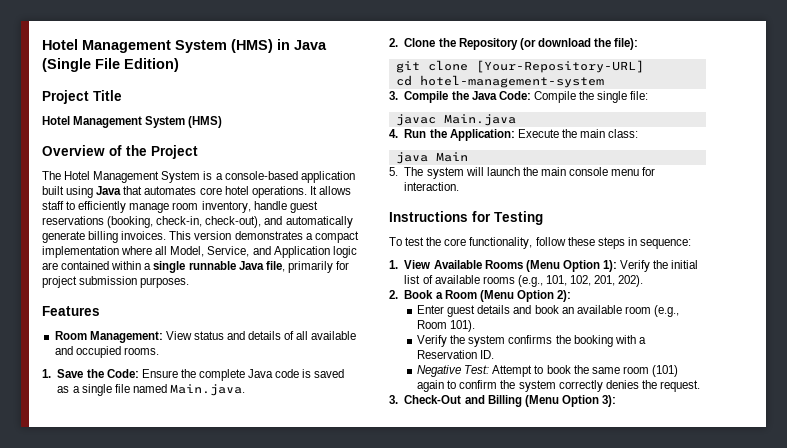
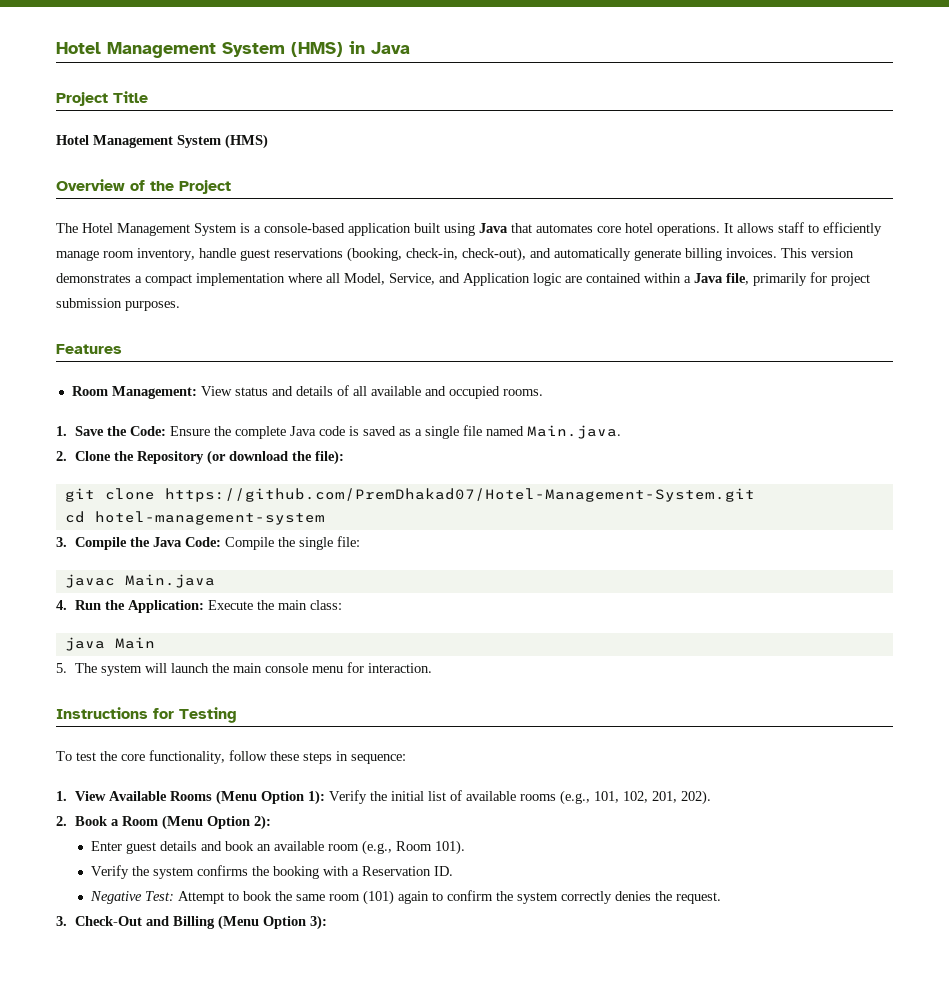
- Hotel Management System (HMS) in Java (Single File Edition)
+ Hotel Management System (HMS) in Java
- This version demonstrates a compact implementation where all Model, Service, and Application logic are contained within a single runnable Java file, primarily for project submission purposes.
+ This version demonstrates a compact implementation where all Model, Service, and Application logic are contained within a Java file, primarily for project submission purposes.
- git clone [Your-Repository-URL]
+ git clone https://github.com/PremDhakad07/Hotel-Management-System.git

